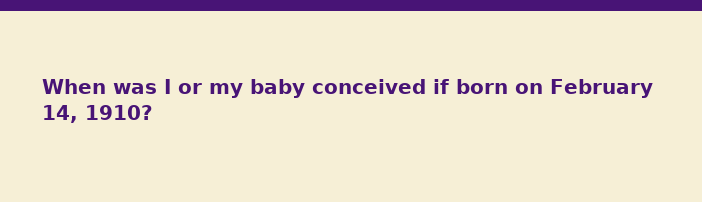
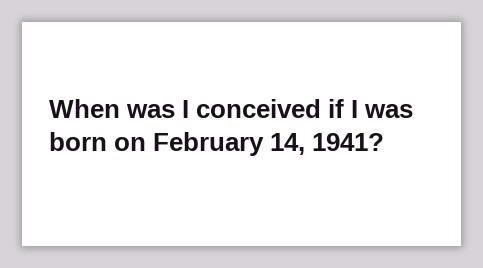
- When was I or my baby conceived if born on February 14, 1910?
+ When was I conceived if I was born on February 14, 1941?

